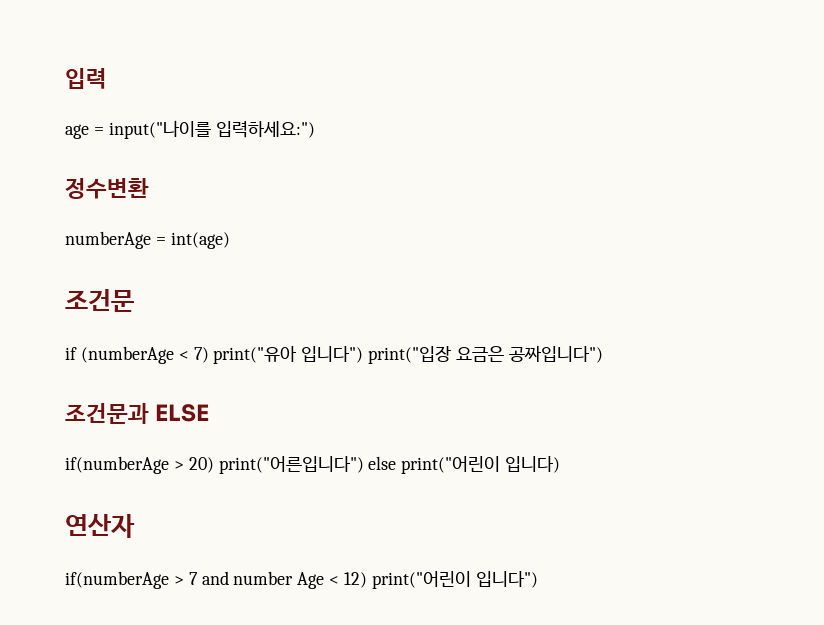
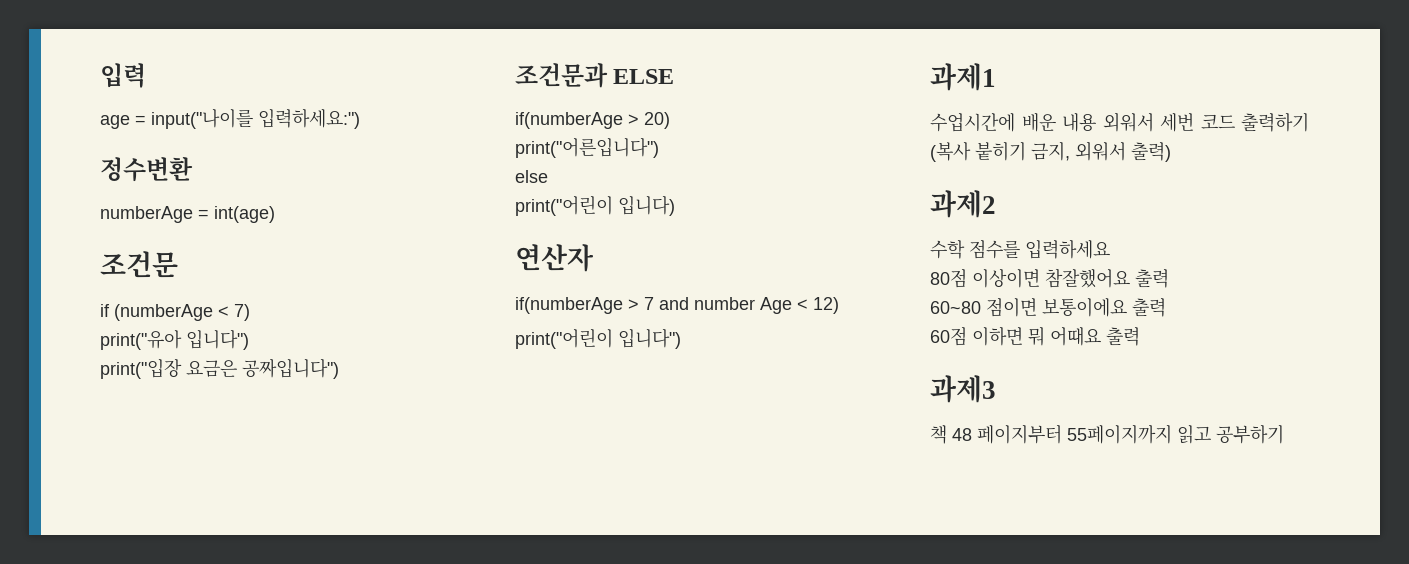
- if (numberAge < 7) print("유아 입니다") print("입장 요금은 공짜입니다")
+ if (numberAge < 7)
+ print("유아 입니다")
+ print("입장 요금은 공짜입니다")
- if(numberAge > 20) print("어른입니다") else print("어린이 입니다)
+ if(numberAge > 20)
+ print("어른입니다")
+ else
+ print("어린이 입니다)
- if(numberAge > 7 and number Age < 12) print("어린이 입니다")
+ if(numberAge > 7 and number Age < 12)
+ print("어린이 입니다")
+ 과제1
+ 수업시간에 배운 내용 외워서 세번 코드 출력하기 (복사 붙히기 금지, 외워서 출력)
+ 과제2
+ 수학 점수를 입력하세요
+ 80점 이상이면 참잘했어요 출력
+ 60~80 점이면 보통이에요 출력
+ 60점 이하면 뭐 어때요 출력
+ 과제3
+ 책 48 페이지부터 55페이지까지 읽고 공부하기

